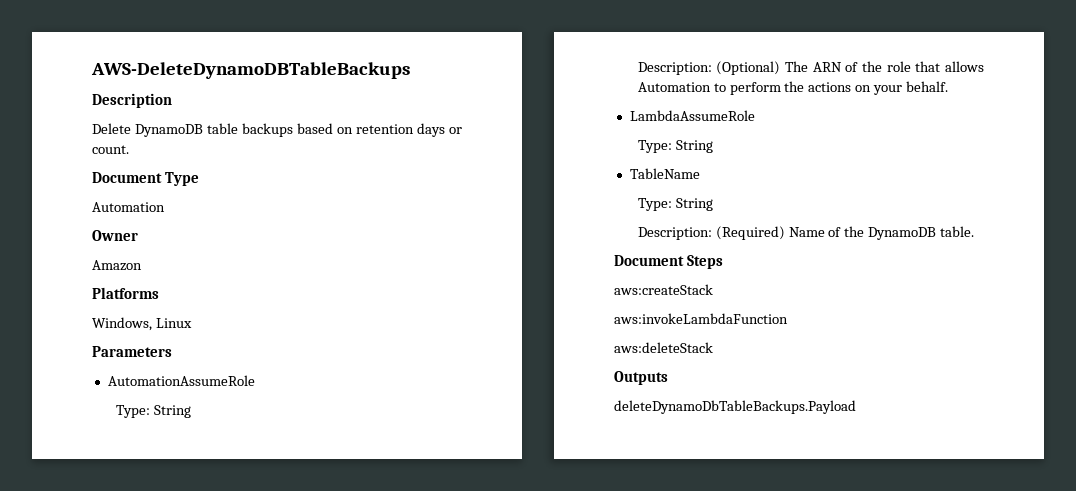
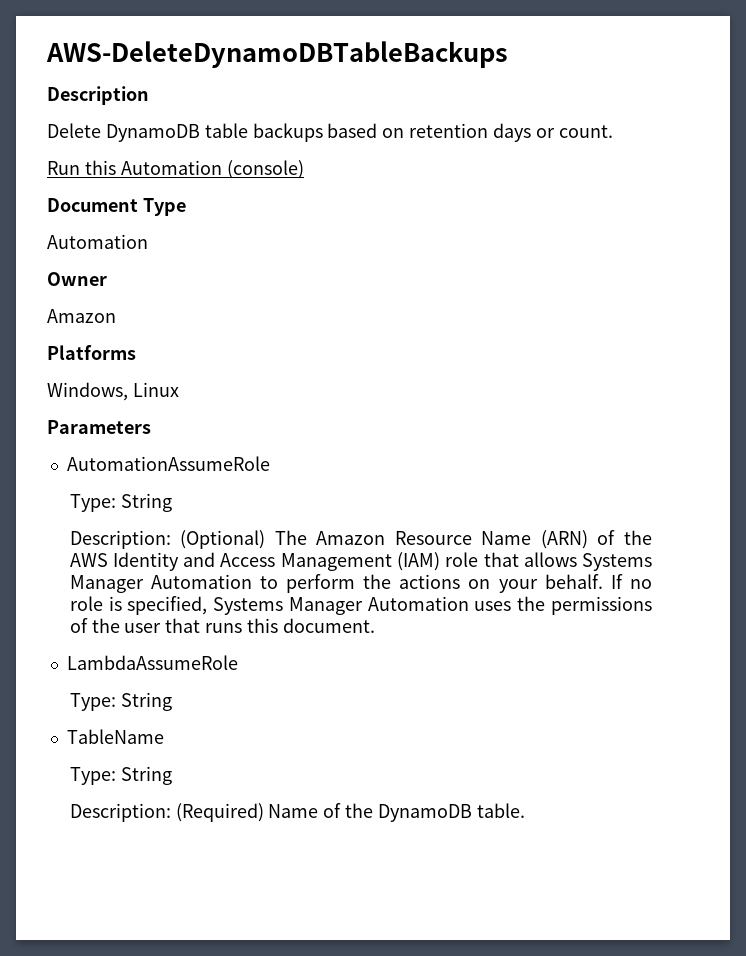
+ Run this Automation (console)
- Description: (Optional) The ARN of the role that allows Automation to perform the actions on your behalf.
+ Description: (Optional) The Amazon Resource Name (ARN) of the AWS Identity and Access Management (IAM) role that allows Systems Manager Automation to perform the actions on your behalf. If no role is specified, Systems Manager Automation uses the permissions of the user that runs this document.
- Document Steps
- aws:createStack
- aws:invokeLambdaFunction
- aws:deleteStack
- Outputs
- deleteDynamoDbTableBackups.Payload

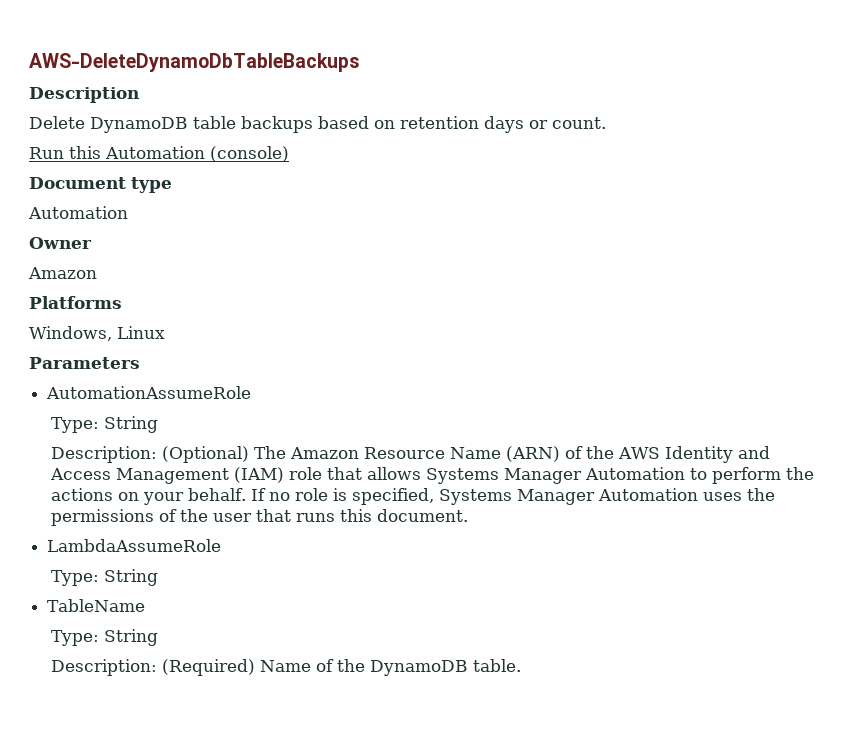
- AWS-DeleteDynamoDBTableBackups
+ AWS-DeleteDynamoDbTableBackups
- Document Type
+ Document type

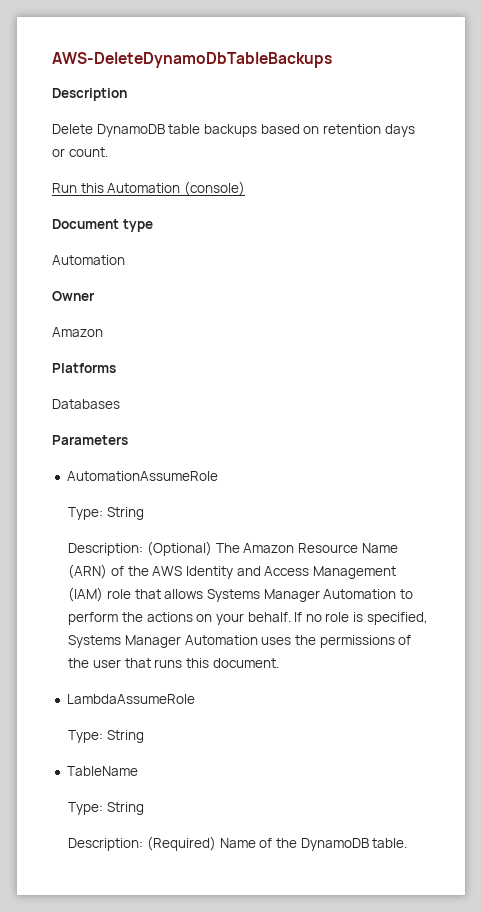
- Windows, Linux
+ Databases

